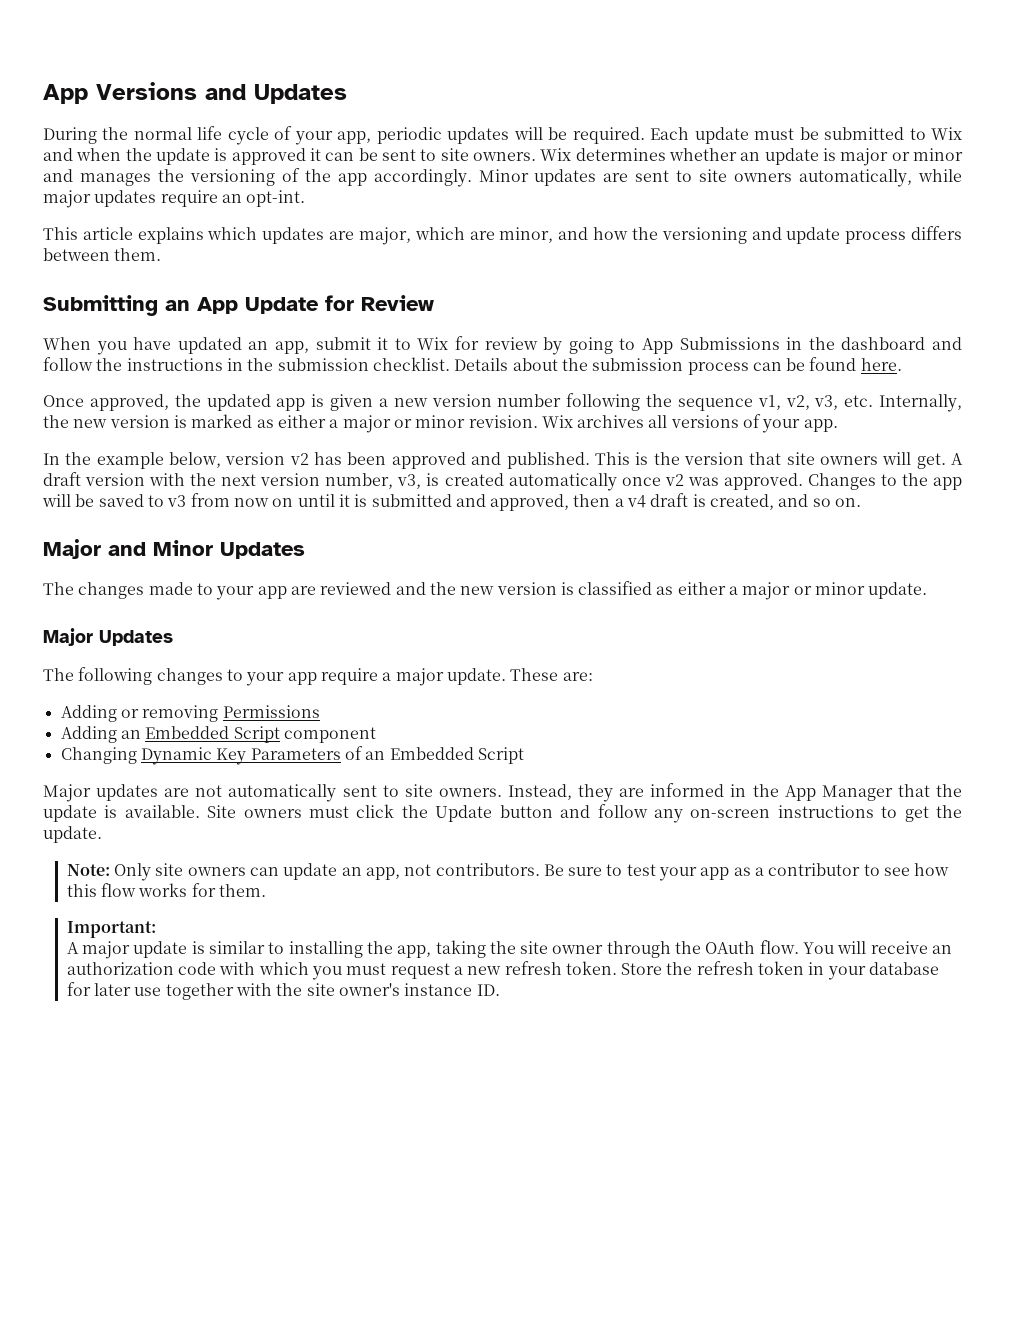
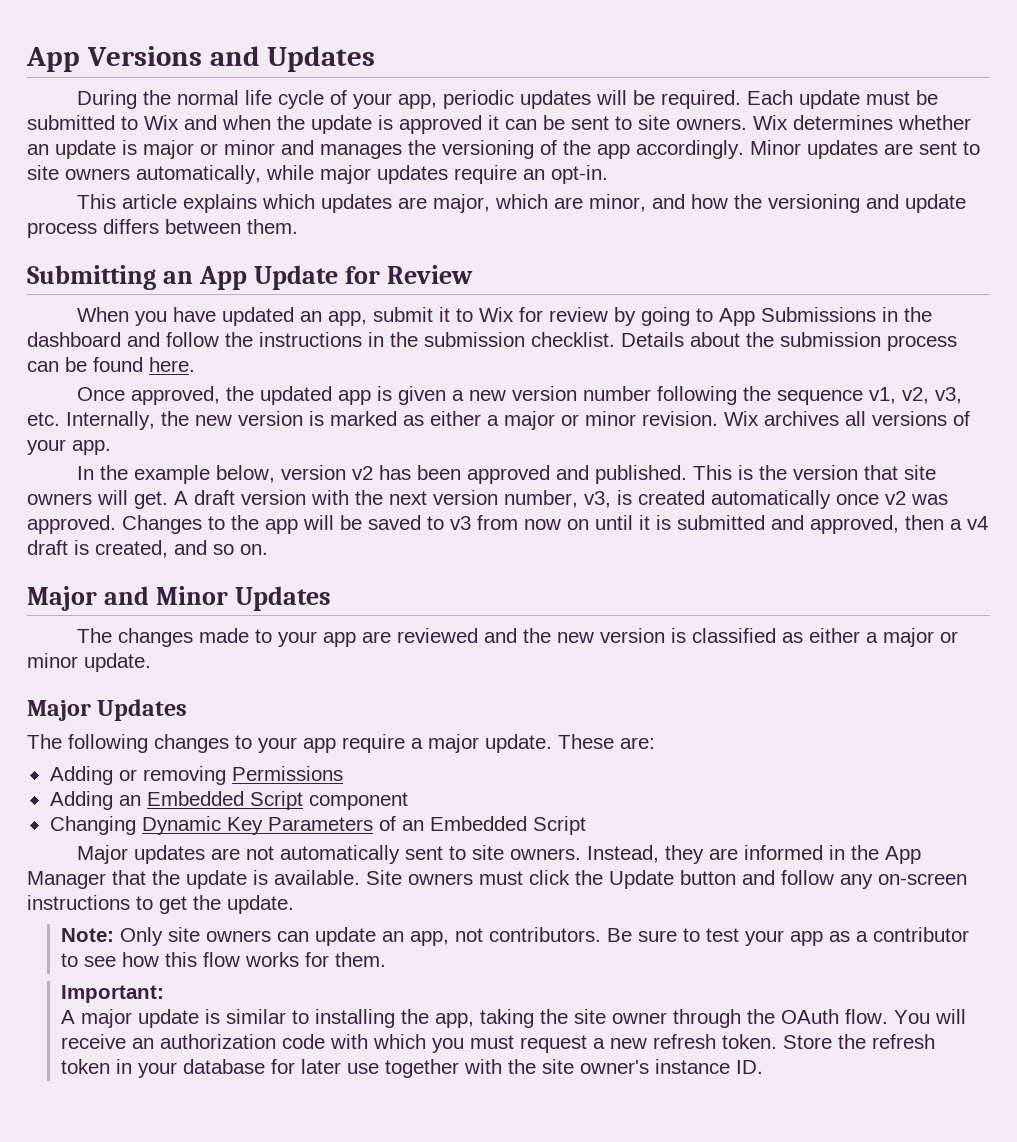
- Minor updates are sent to site owners automatically, while major updates require an opt-int.
+ Minor updates are sent to site owners automatically, while major updates require an opt-in.

